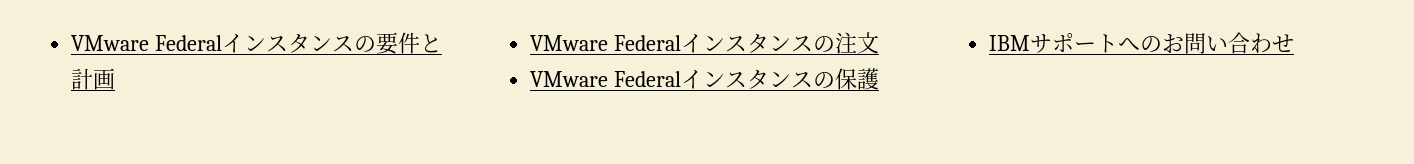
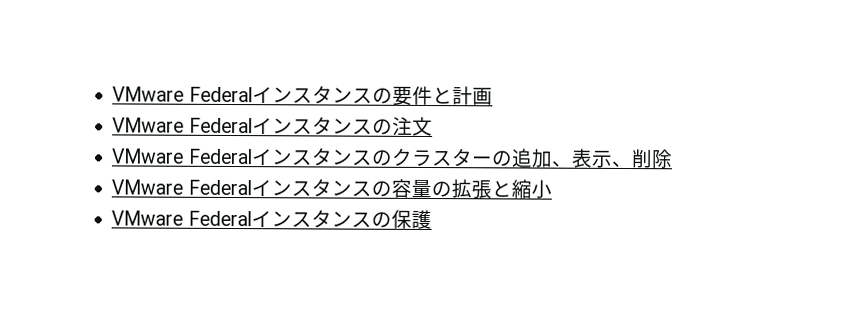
+ VMware Federalインスタンスのクラスターの追加、表示、削除
+ VMware Federalインスタンスの容量の拡張と縮小
- IBMサポートへのお問い合わせ

